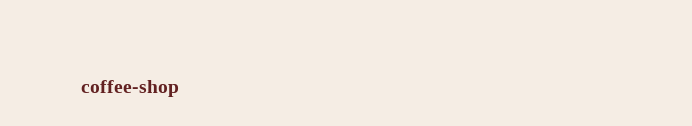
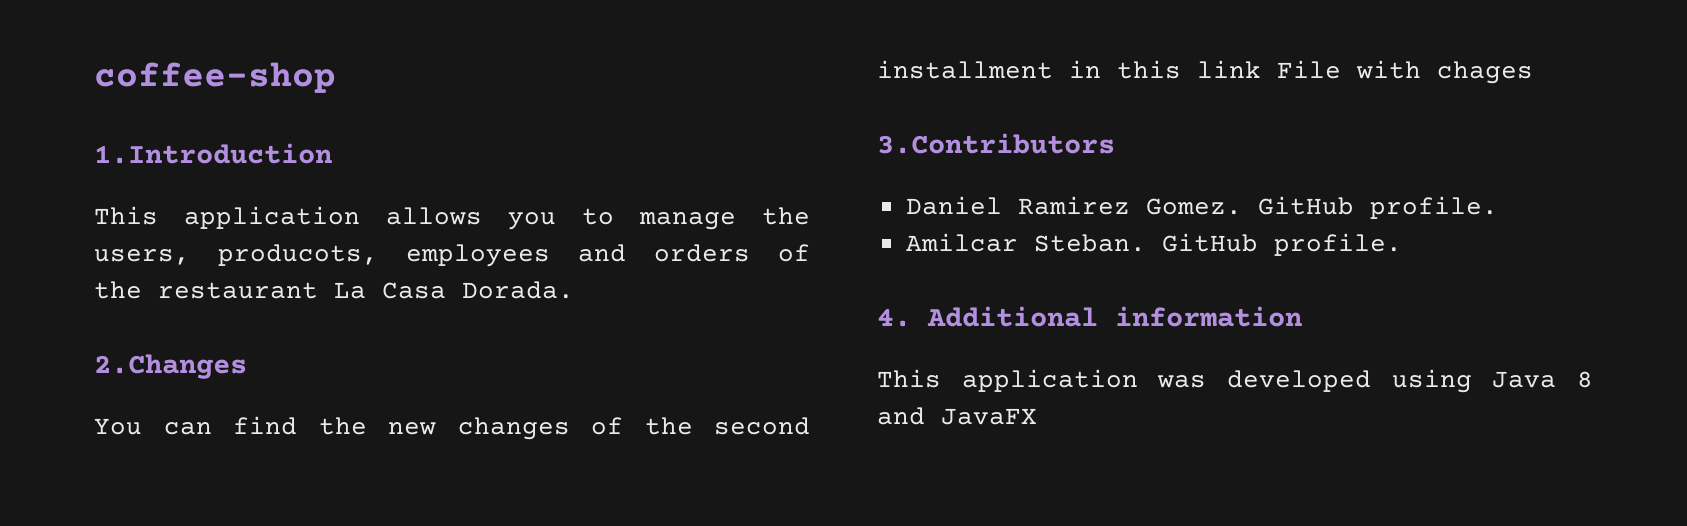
+ 1.Introduction
+ This application allows you to manage the users, producots, employees and orders of the restaurant La Casa Dorada.
+ 2.Changes
+ You can find the new changes of the second installment in this link File with chages
+ 3.Contributors
+ Daniel Ramirez Gomez. GitHub profile.
+ Amilcar Steban. GitHub profile.
+ 4. Additional information
+ This application was developed using Java 8 and JavaFX

